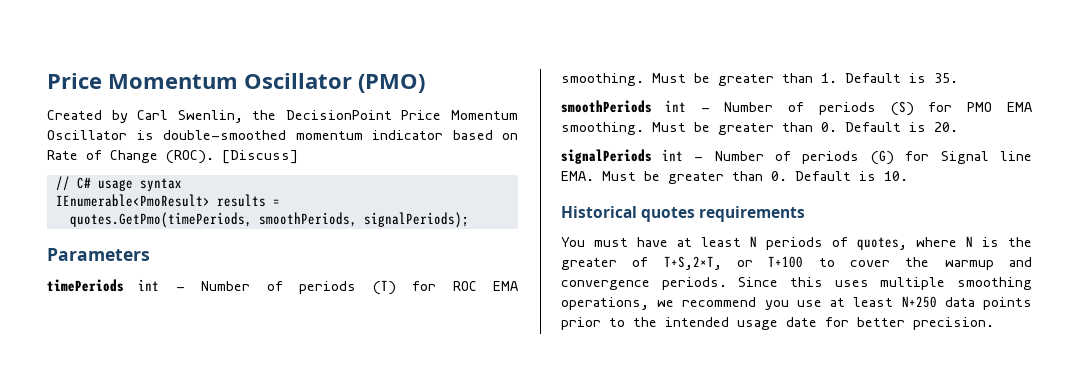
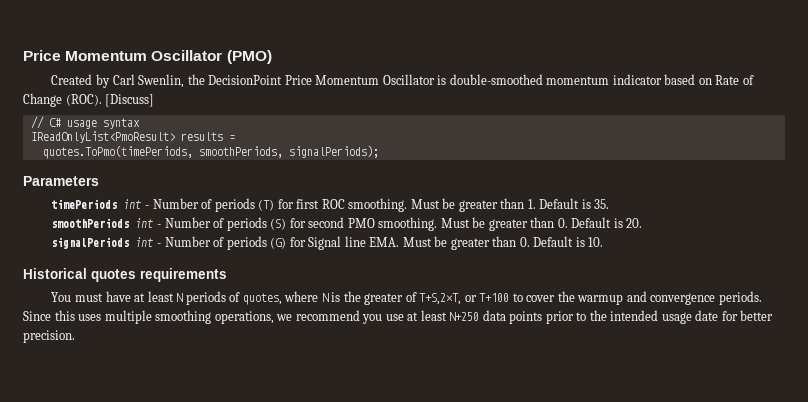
- IEnumerable<PmoResult> results =
+ IReadOnlyList<PmoResult> results =
- quotes.GetPmo(timePeriods, smoothPeriods, signalPeriods);
+ quotes.ToPmo(timePeriods, smoothPeriods, signalPeriods);
- timePeriods int - Number of periods (T) for ROC EMA smoothing.
+ timePeriods int - Number of periods (T) for first ROC smoothing.
- smoothPeriods int - Number of periods (S) for PMO EMA smoothing.
+ smoothPeriods int - Number of periods (S) for second PMO smoothing.

